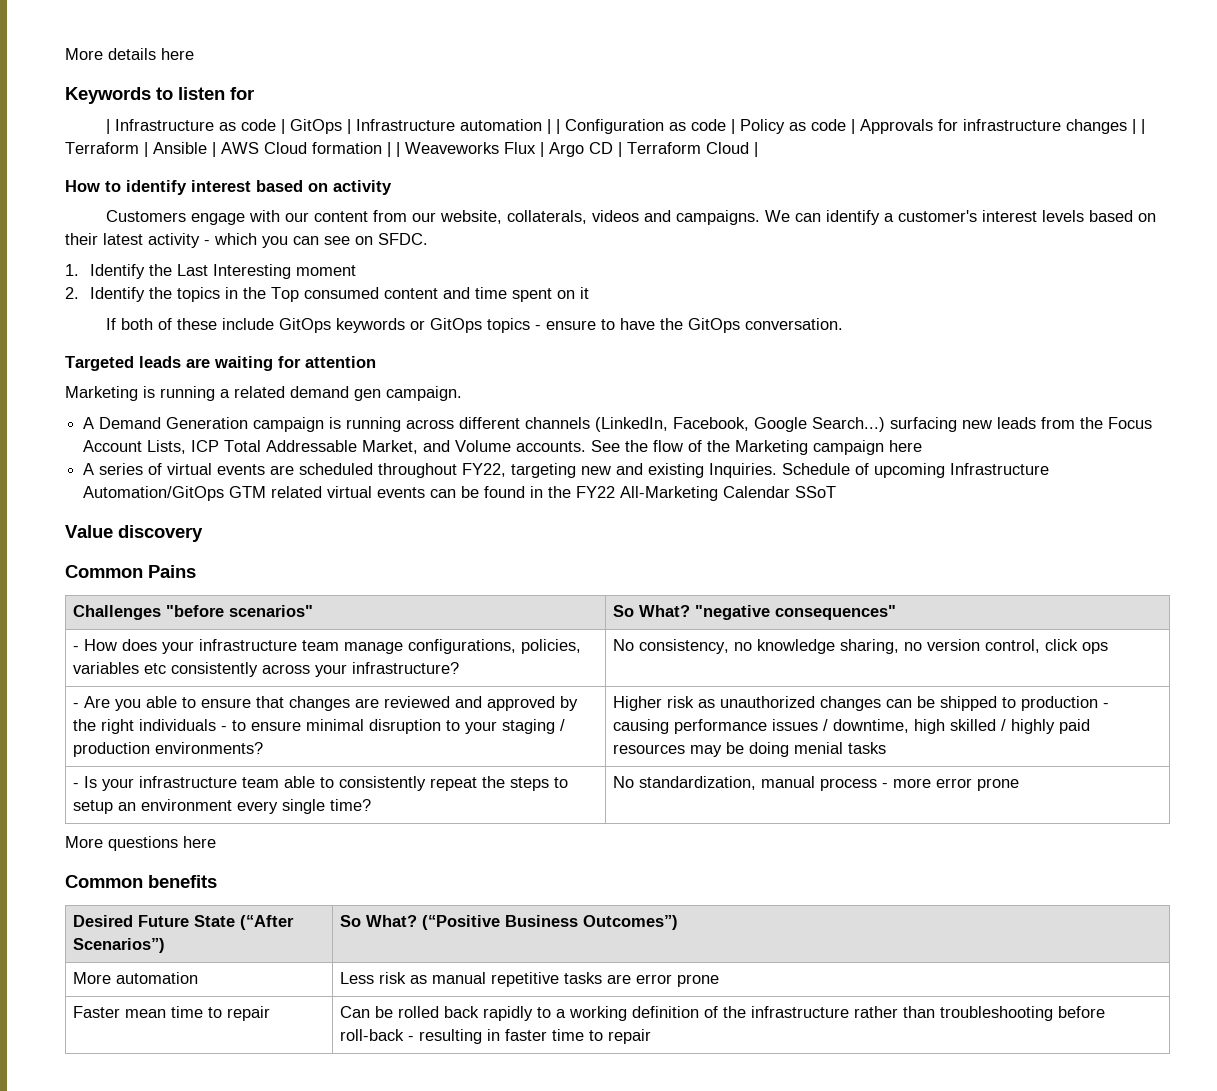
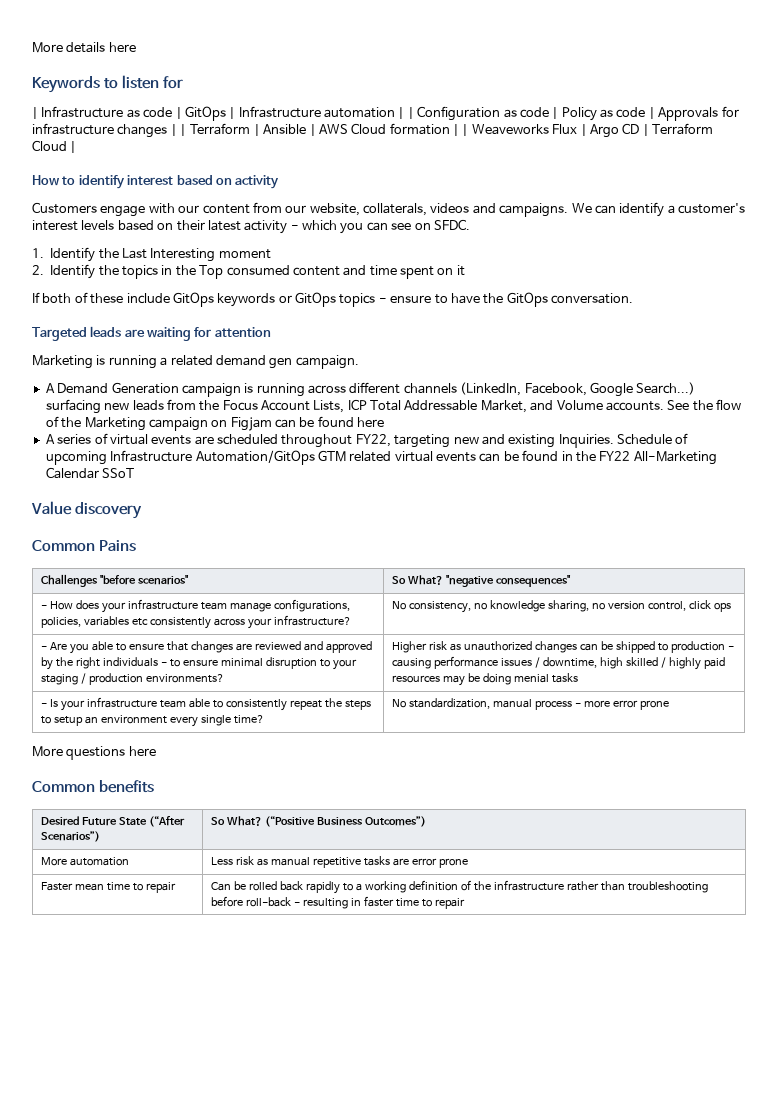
- See the flow of the Marketing campaign here
+ See the flow of the Marketing campaign on Figjam can be found here

